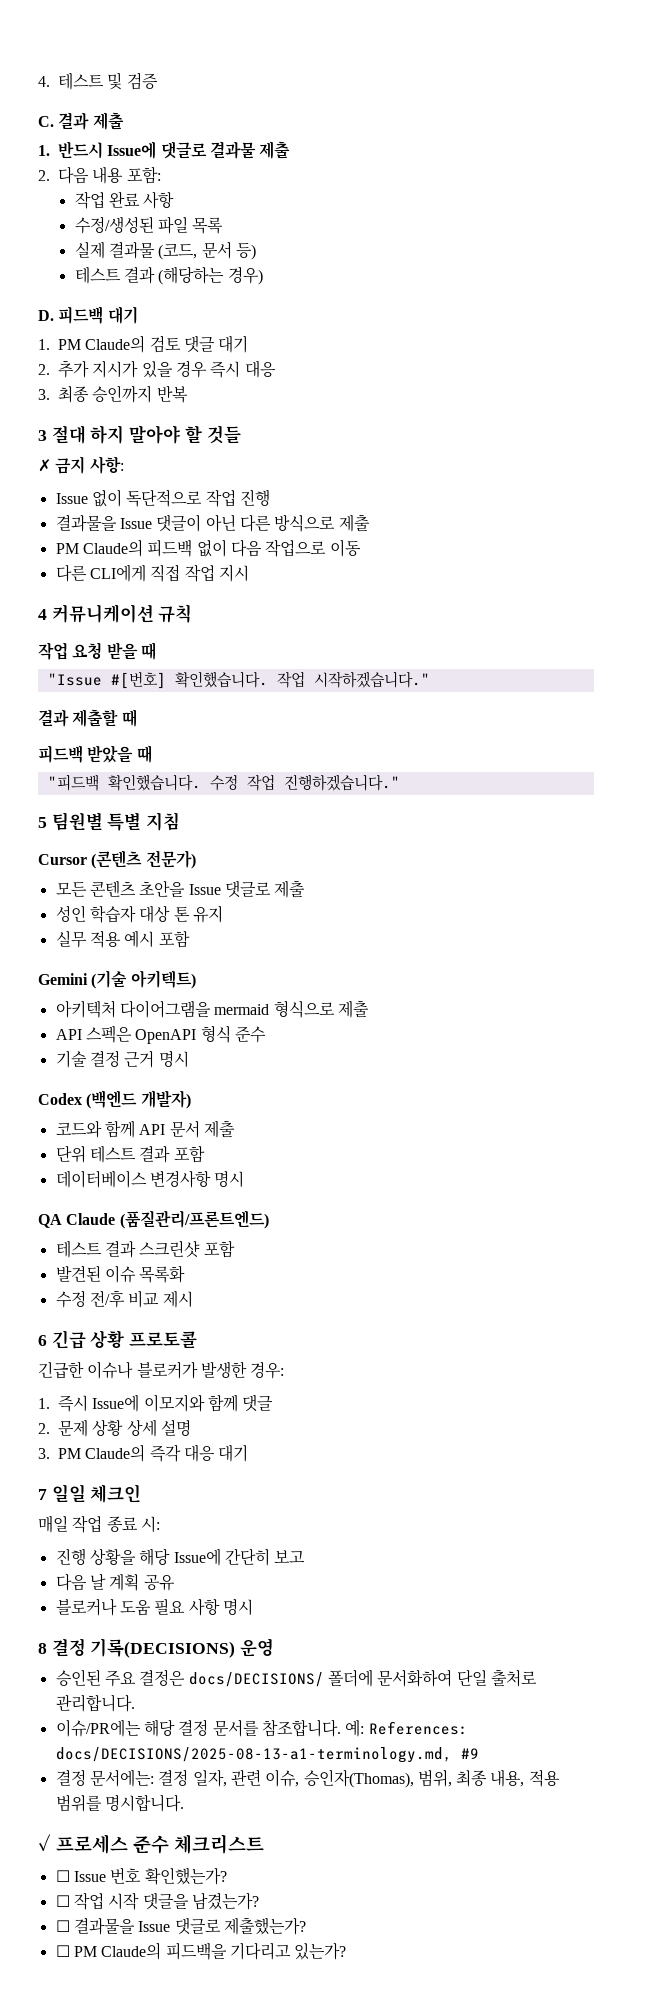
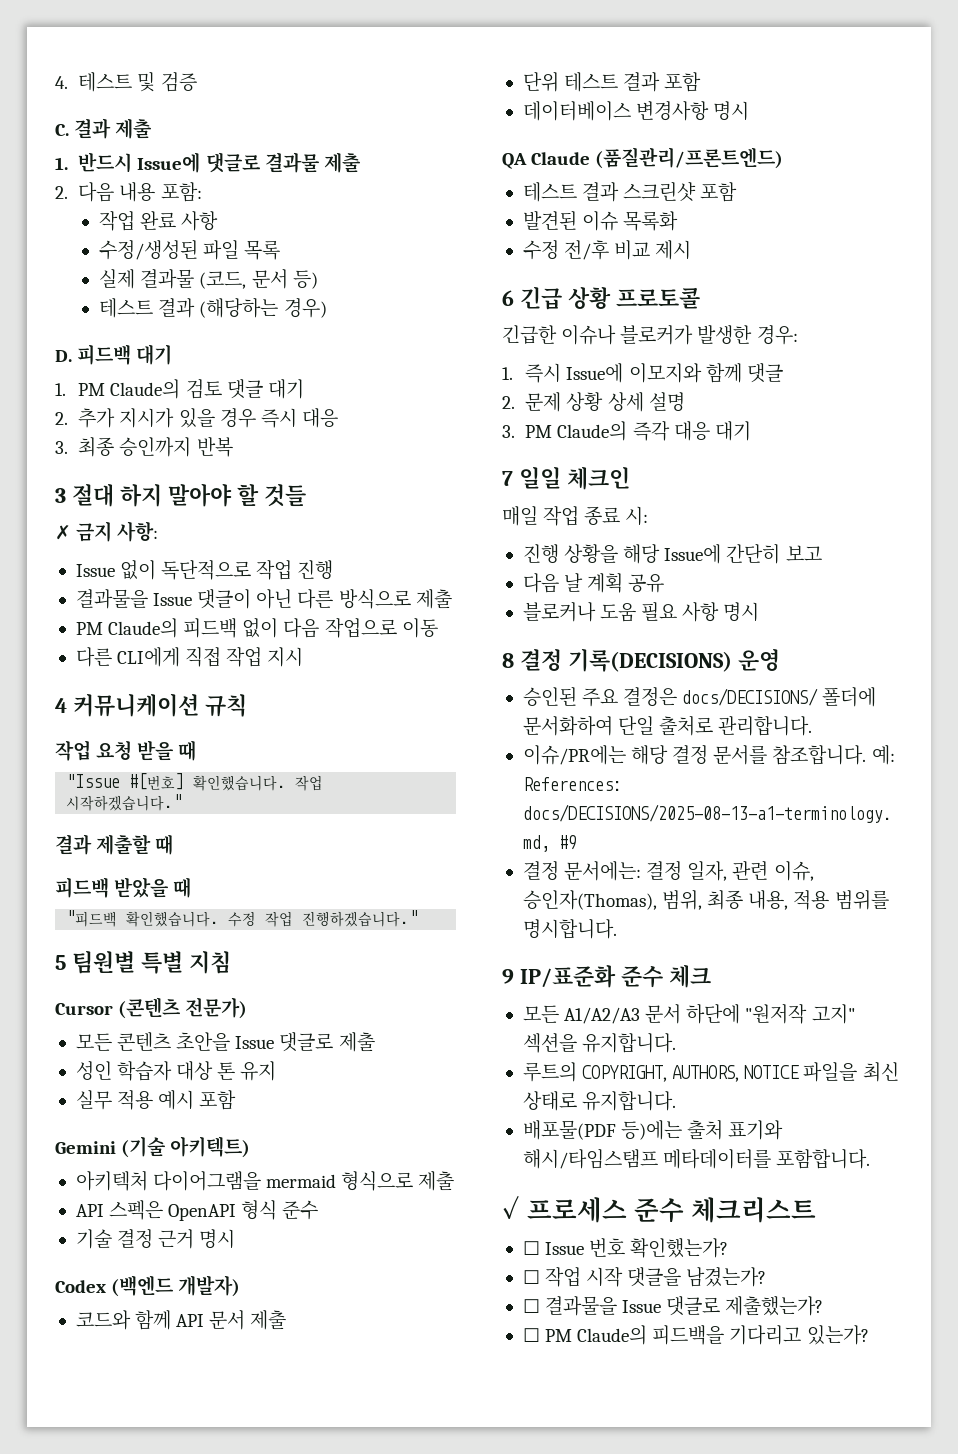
+ 9 IP/표준화 준수 체크
+ 모든 A1/A2/A3 문서 하단에 "원저작 고지" 섹션을 유지합니다.
+ 루트의 COPYRIGHT, AUTHORS, NOTICE 파일을 최신 상태로 유지합니다.
+ 배포물(PDF 등)에는 출처 표기와 해시/타임스탬프 메타데이터를 포함합니다.

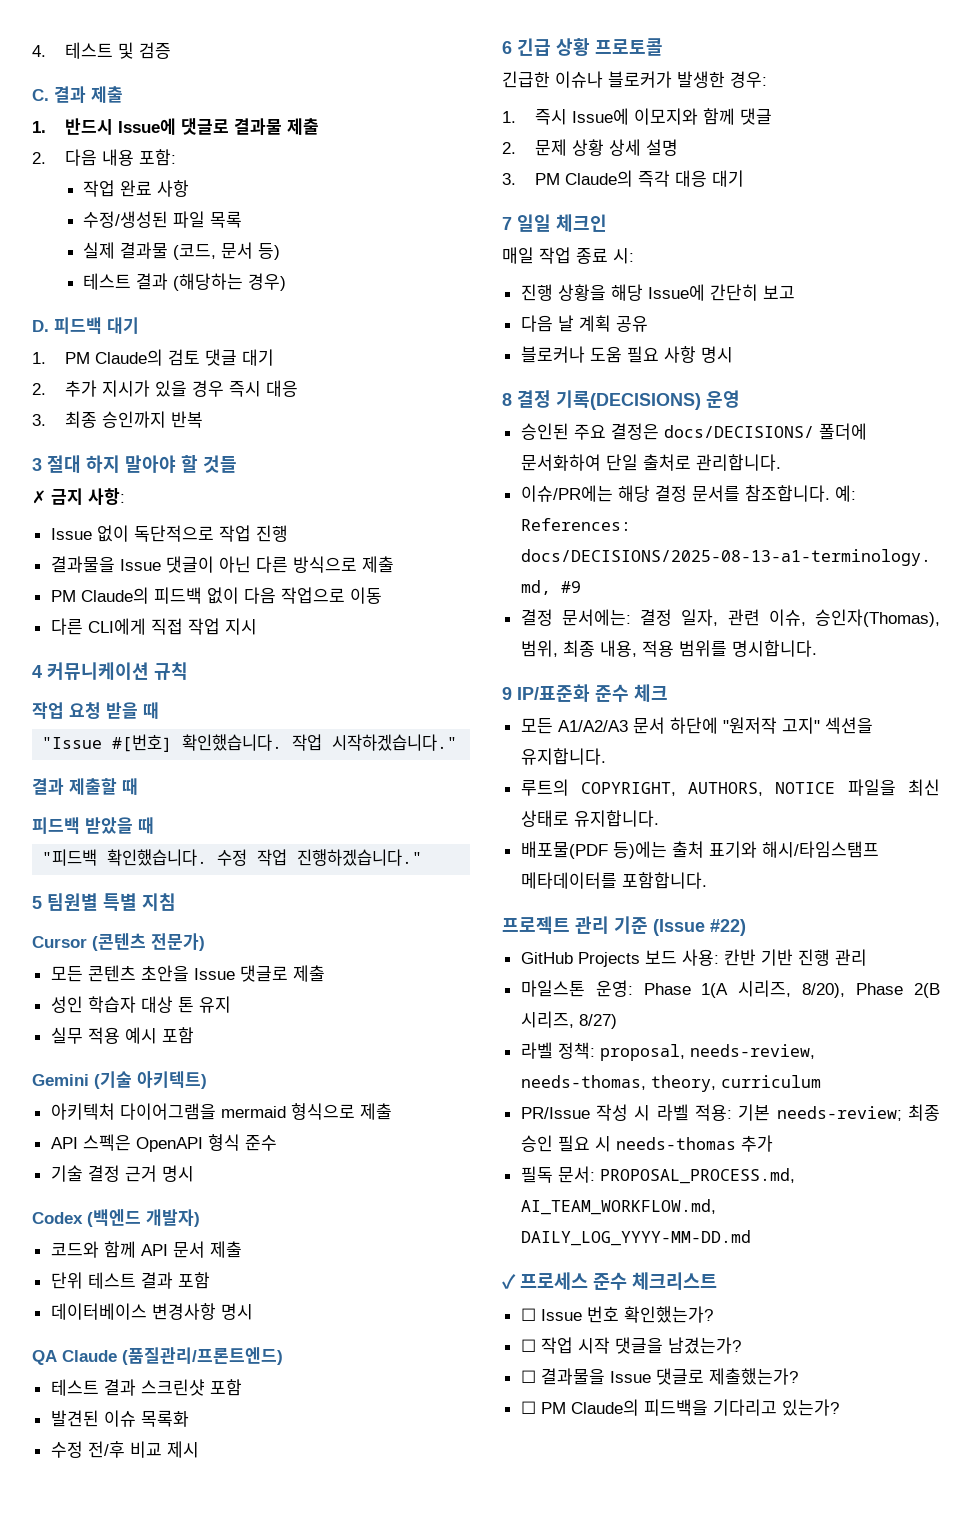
+ 프로젝트 관리 기준 (Issue #22)
+ GitHub Projects 보드 사용: 칸반 기반 진행 관리
+ 마일스톤 운영: Phase 1(A 시리즈, 8/20), Phase 2(B 시리즈, 8/27)
+ 라벨 정책: proposal, needs-review, needs-thomas, theory, curriculum
+ PR/Issue 작성 시 라벨 적용: 기본 needs-review; 최종 승인 필요 시 needs-thomas 추가
+ 필독 문서: PROPOSAL_PROCESS.md, AI_TEAM_WORKFLOW.md, DAILY_LOG_YYYY-MM-DD.md

